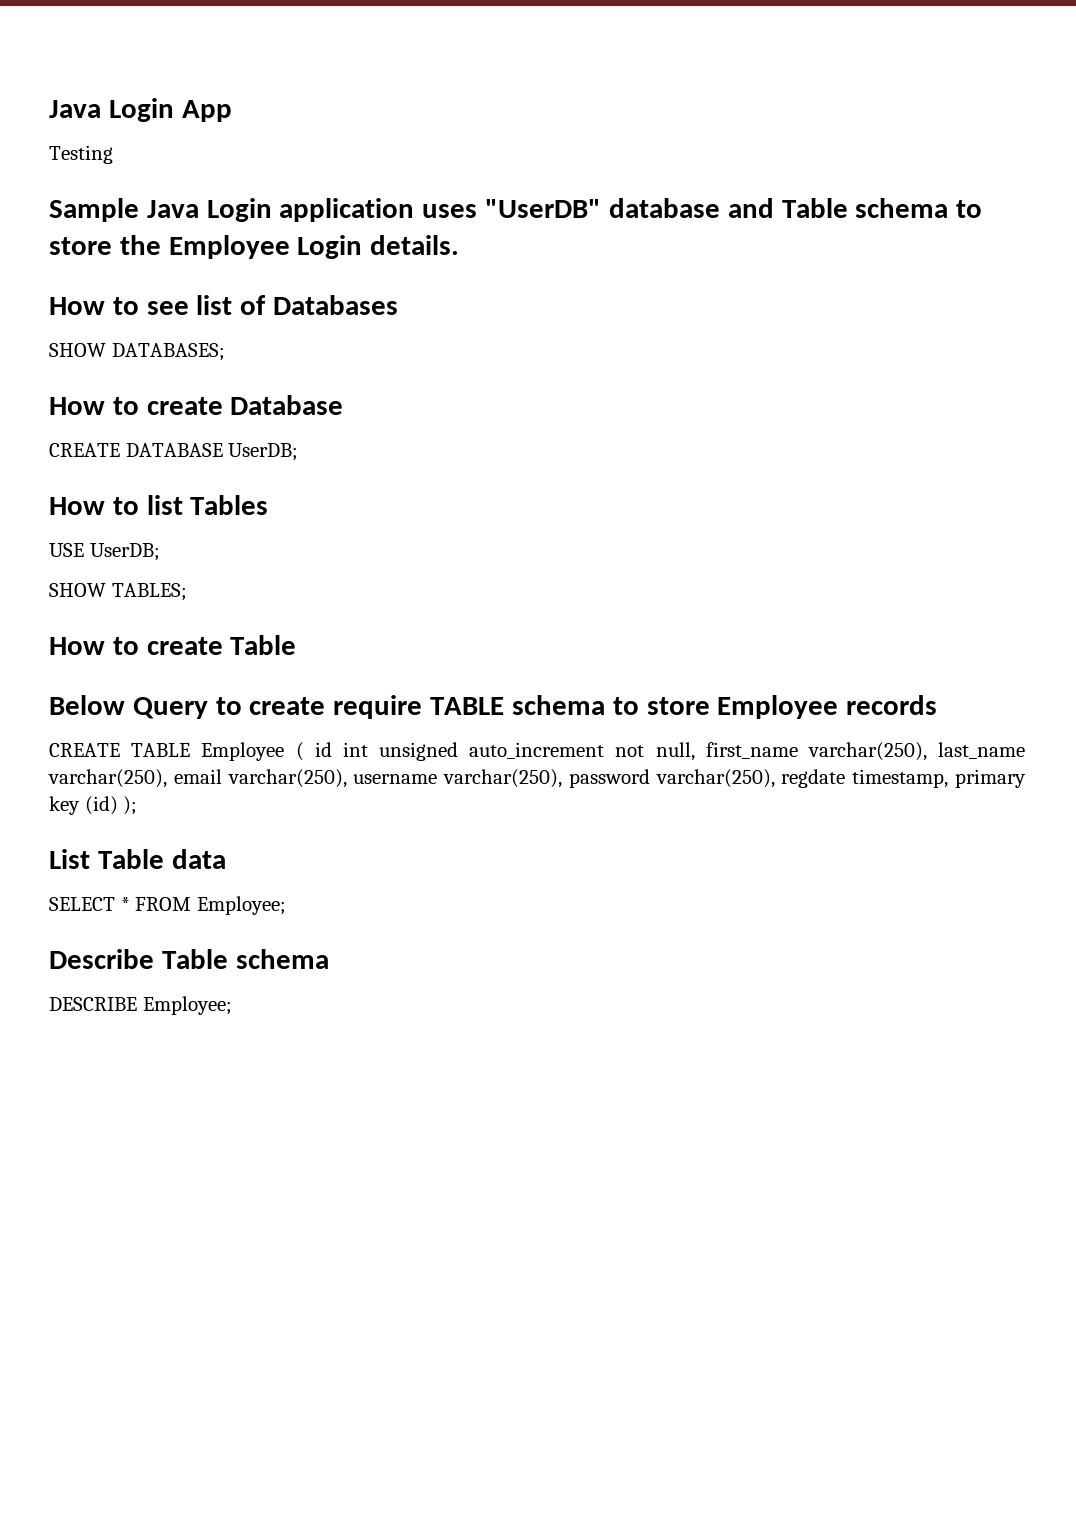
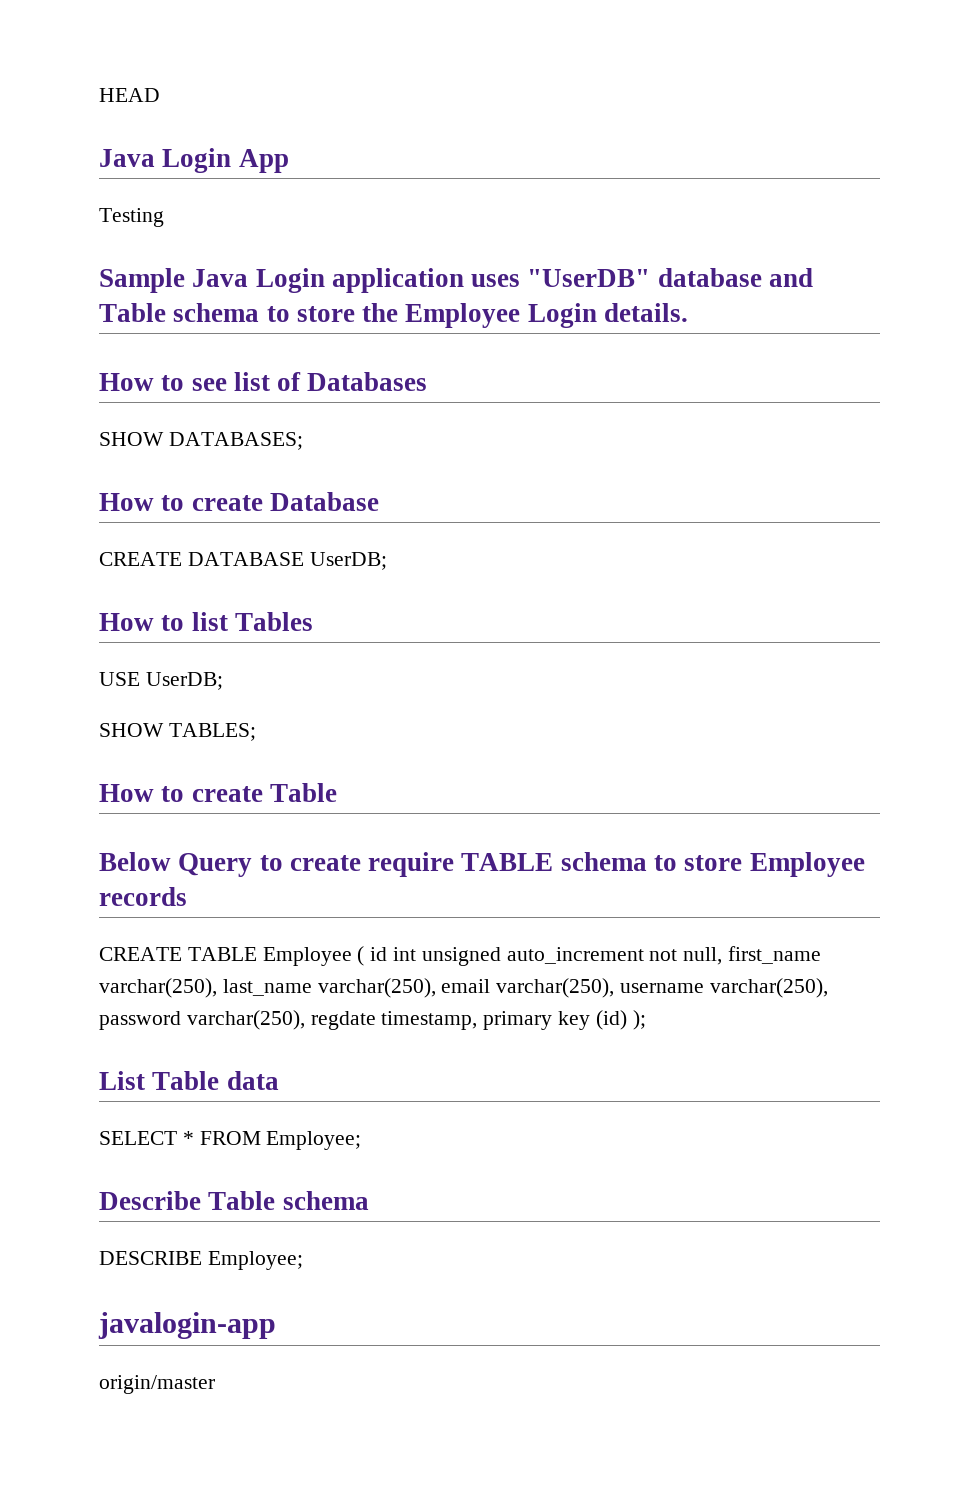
+ HEAD
+ javalogin-app
+ origin/master

